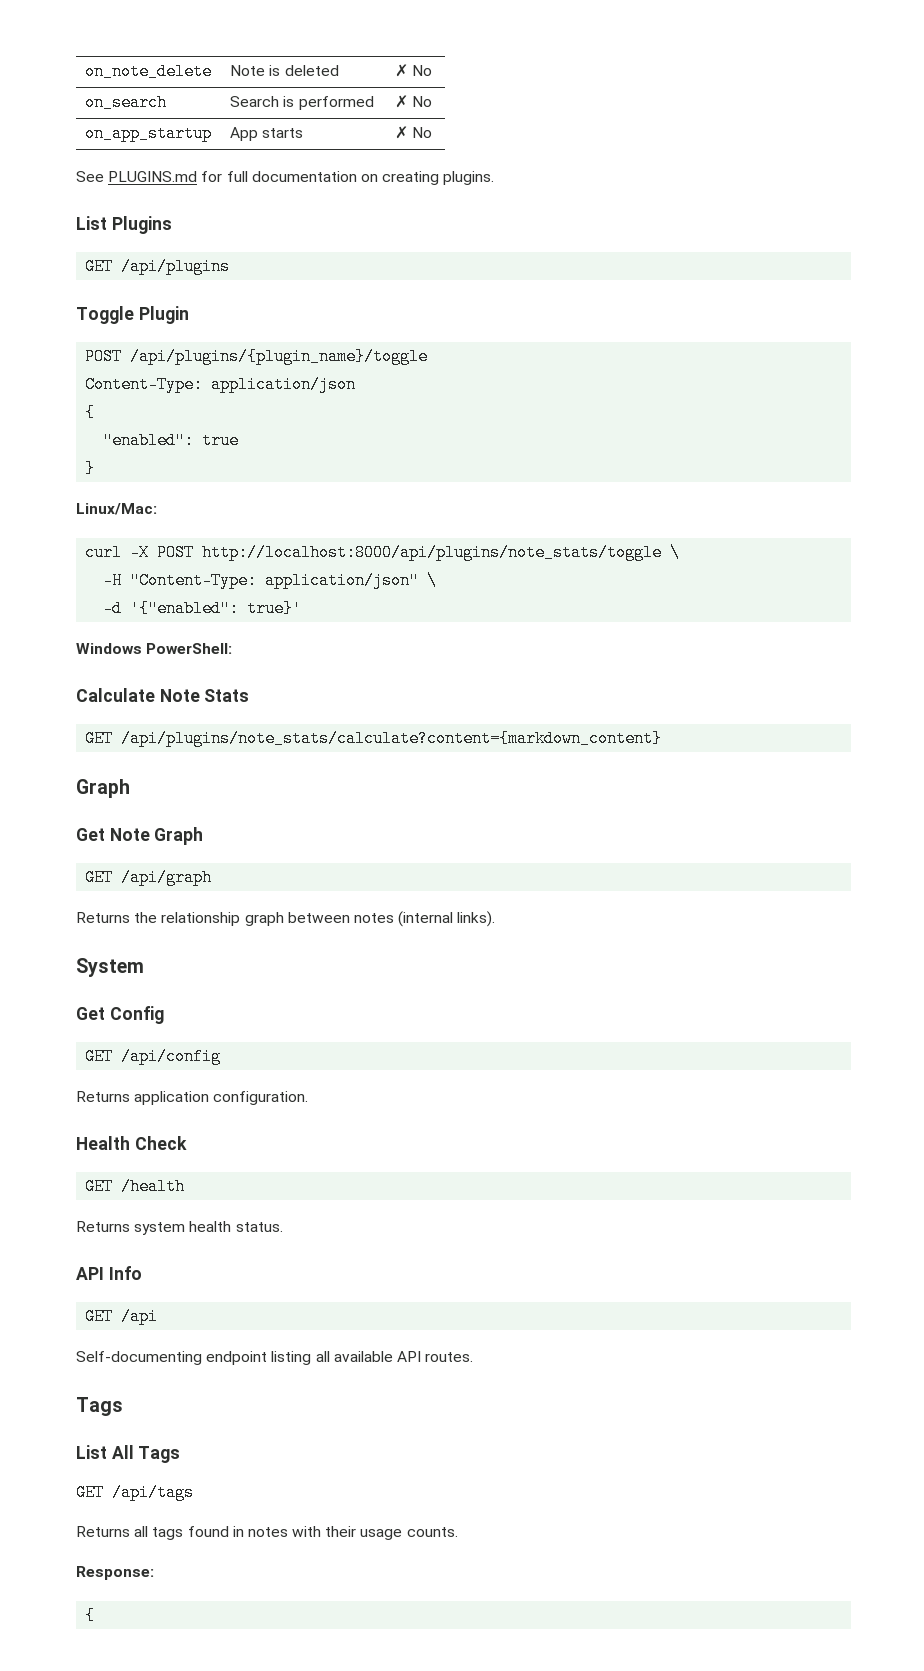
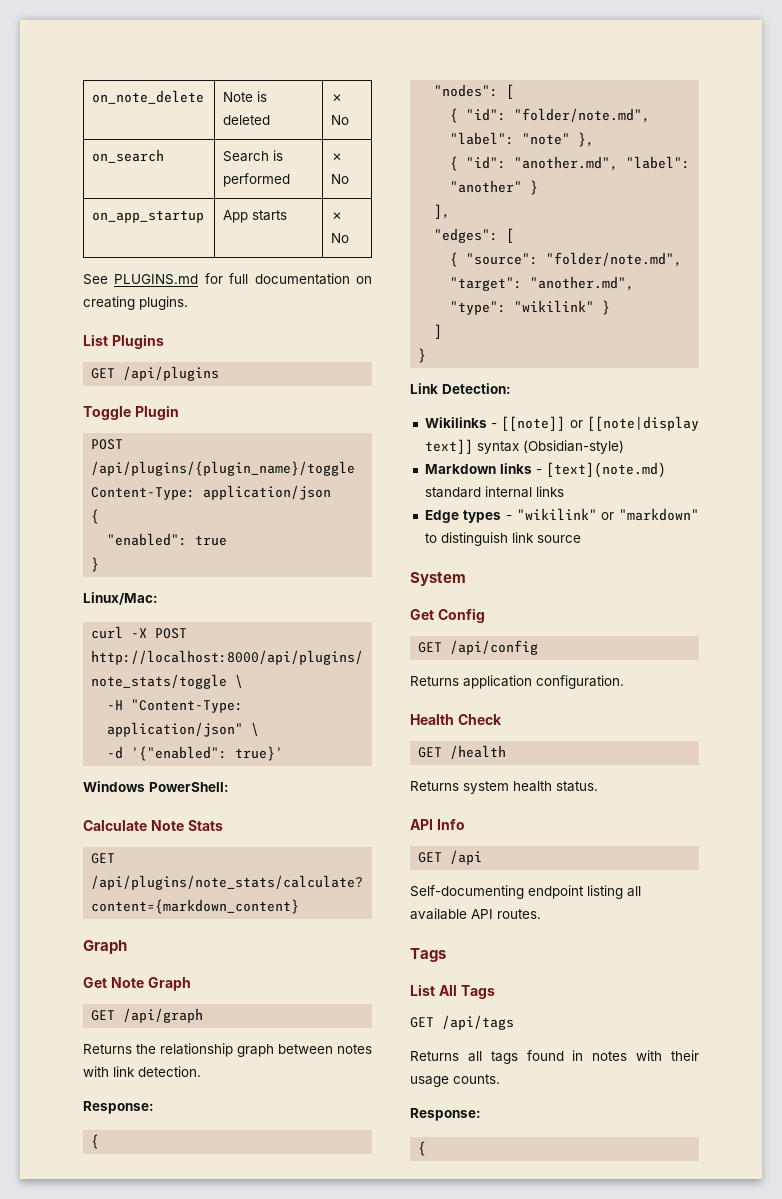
- Returns the relationship graph between notes (internal links).
+ Returns the relationship graph between notes with link detection.
+ Response:
+ {
+ "nodes": [
+ { "id": "folder/note.md", "label": "note" },
+ { "id": "another.md", "label": "another" }
+ ],
+ "edges": [
+ { "source": "folder/note.md", "target": "another.md", "type": "wikilink" }
+ ]
+ }
+ Link Detection:
+ Wikilinks - [[note]] or [[note|display text]] syntax (Obsidian-style)
+ Markdown links - [text](note.md) standard internal links
+ Edge types - "wikilink" or "markdown" to distinguish link source

